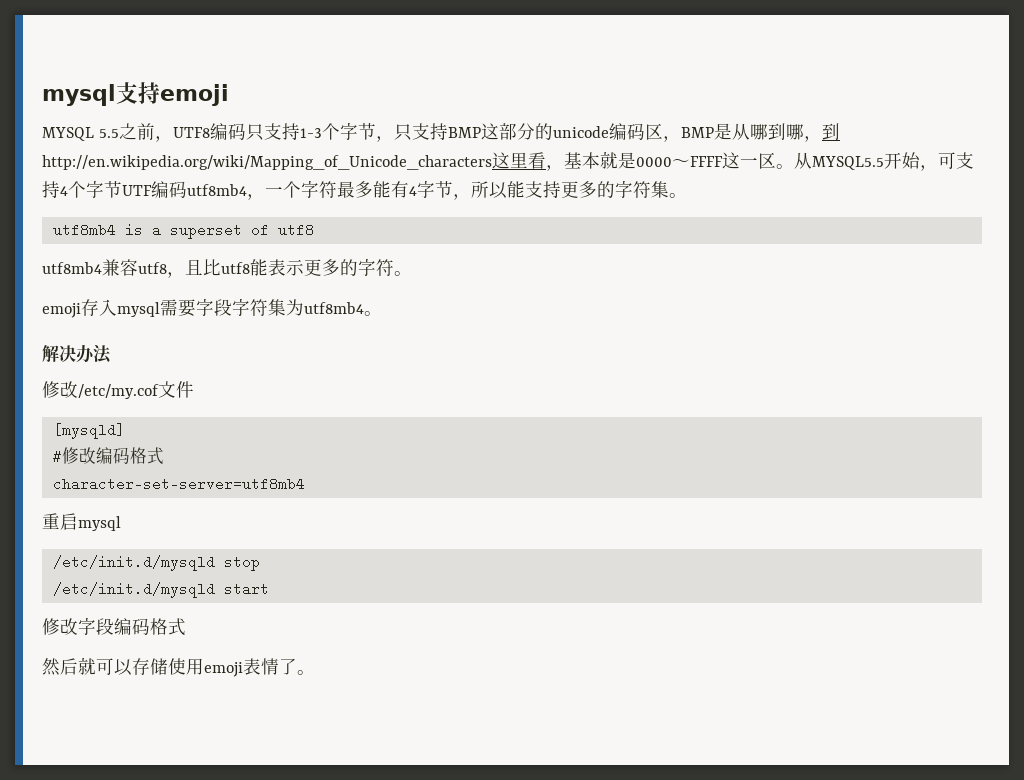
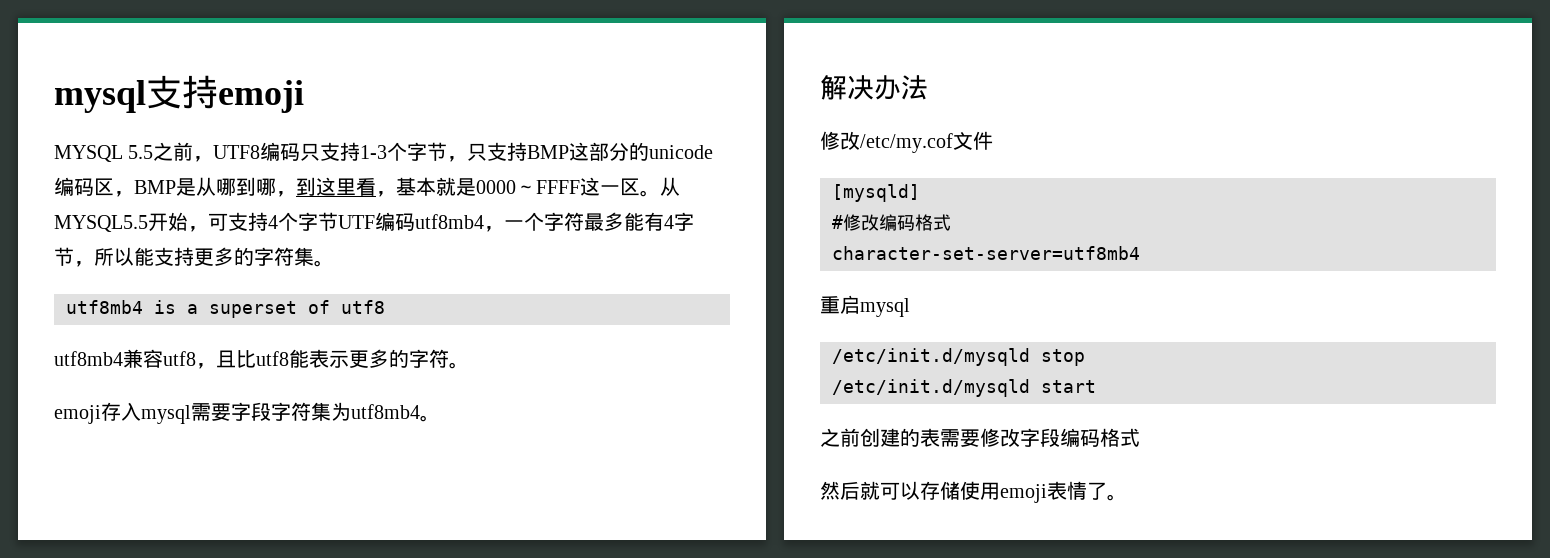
- MYSQL 5.5之前，UTF8编码只支持1-3个字节，只支持BMP这部分的unicode编码区，BMP是从哪到哪，到http://en.wikipedia.org/wiki/Mapping_of_Unicode_characters这里看，基本就是0000～FFFF这一区。
+ MYSQL 5.5之前，UTF8编码只支持1-3个字节，只支持BMP这部分的unicode编码区，BMP是从哪到哪，到这里看，基本就是0000～FFFF这一区。
- 修改字段编码格式
+ 之前创建的表需要修改字段编码格式

